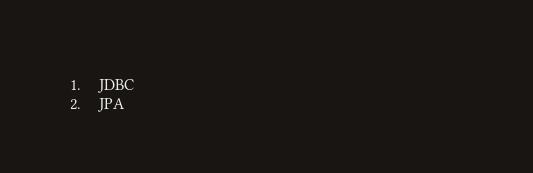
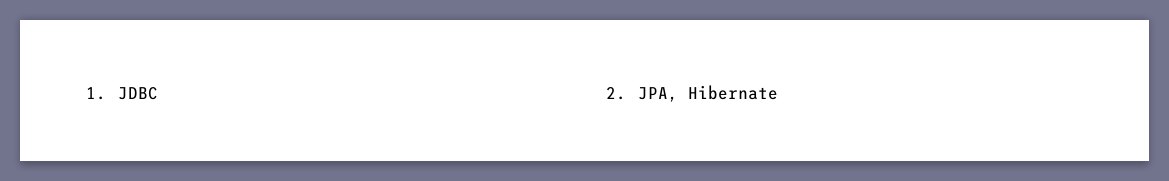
- 2. JPA
+ 2. JPA, Hibernate

